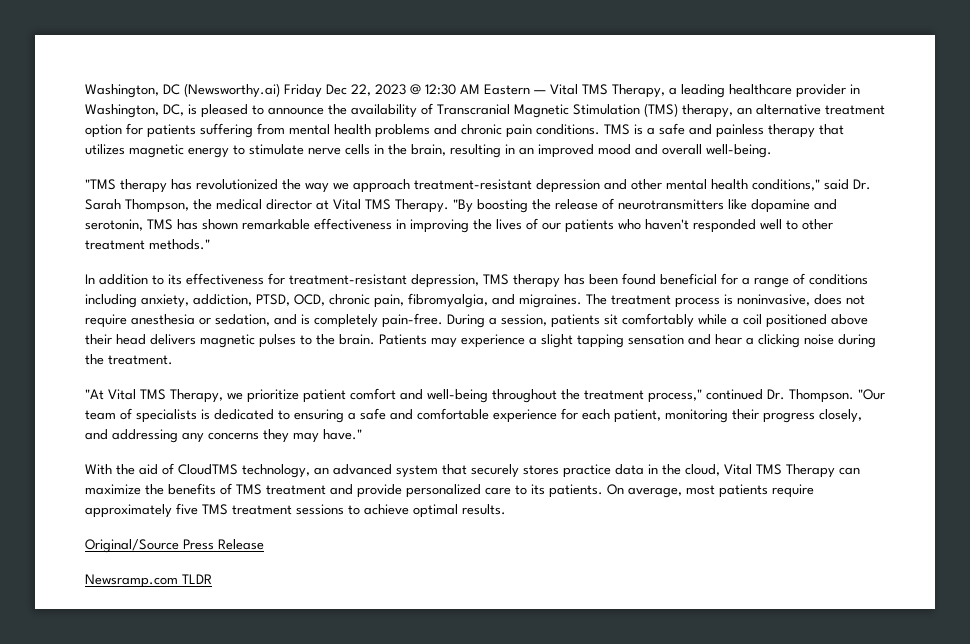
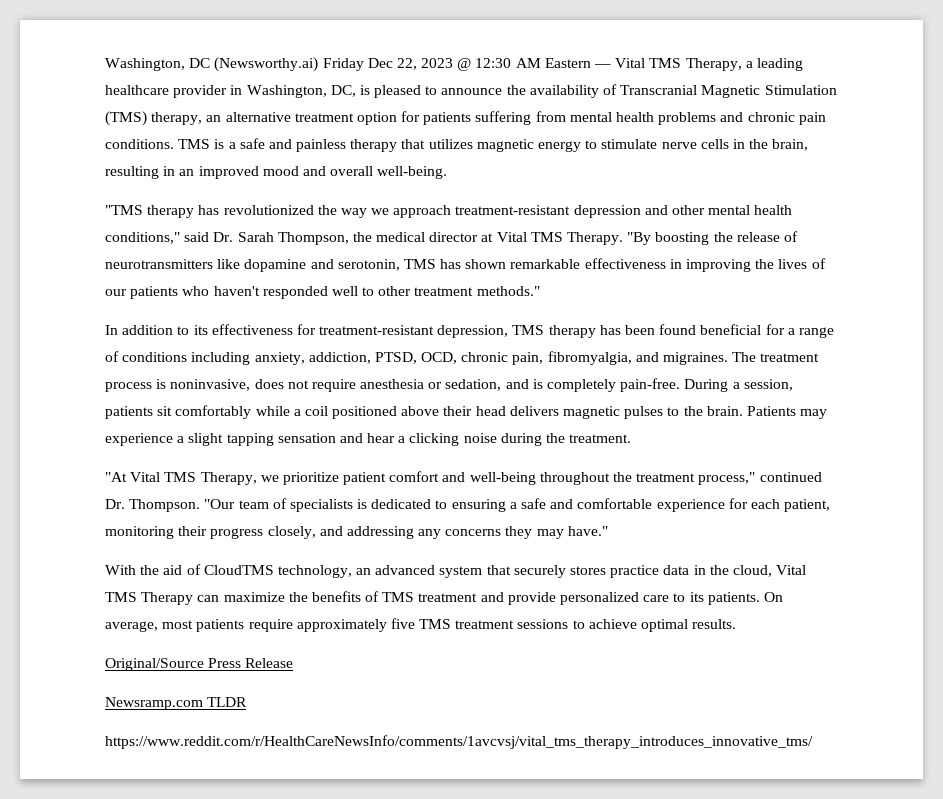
+ https://www.reddit.com/r/HealthCareNewsInfo/comments/1avcvsj/vital_tms_therapy_introduces_innovative_tms/

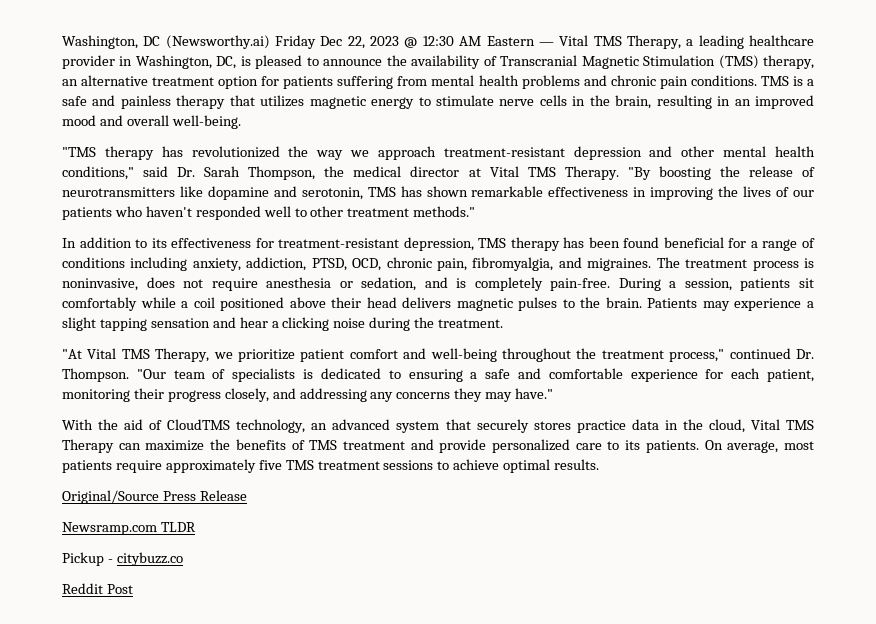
- https://www.reddit.com/r/HealthCareNewsInfo/comments/1avcvsj/vital_tms_therapy_introduces_innovative_tms/
+ Pickup - citybuzz.co
+ Reddit Post

